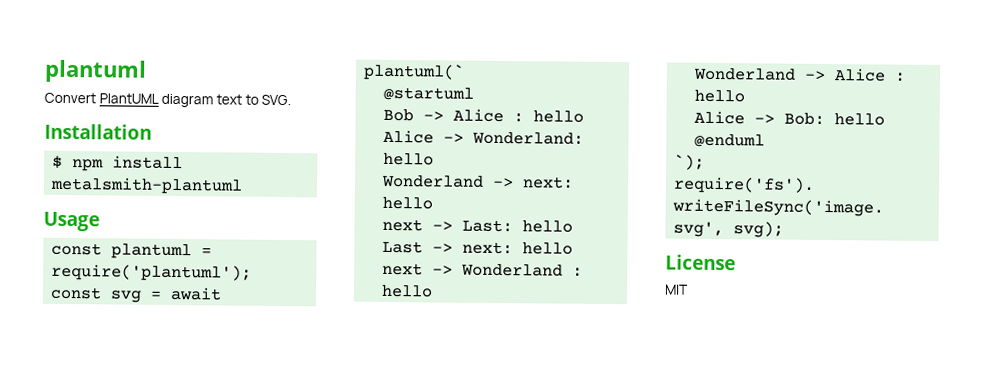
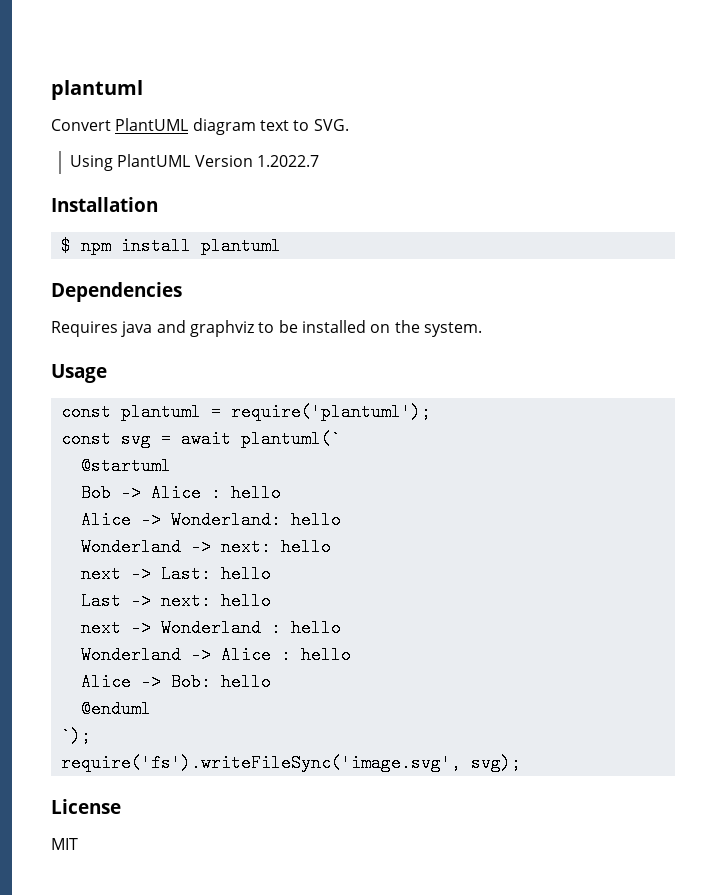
+ Using PlantUML Version 1.2022.7
- $ npm install metalsmith-plantuml
+ $ npm install plantuml
+ Dependencies
+ Requires java and graphviz to be installed on the system.

